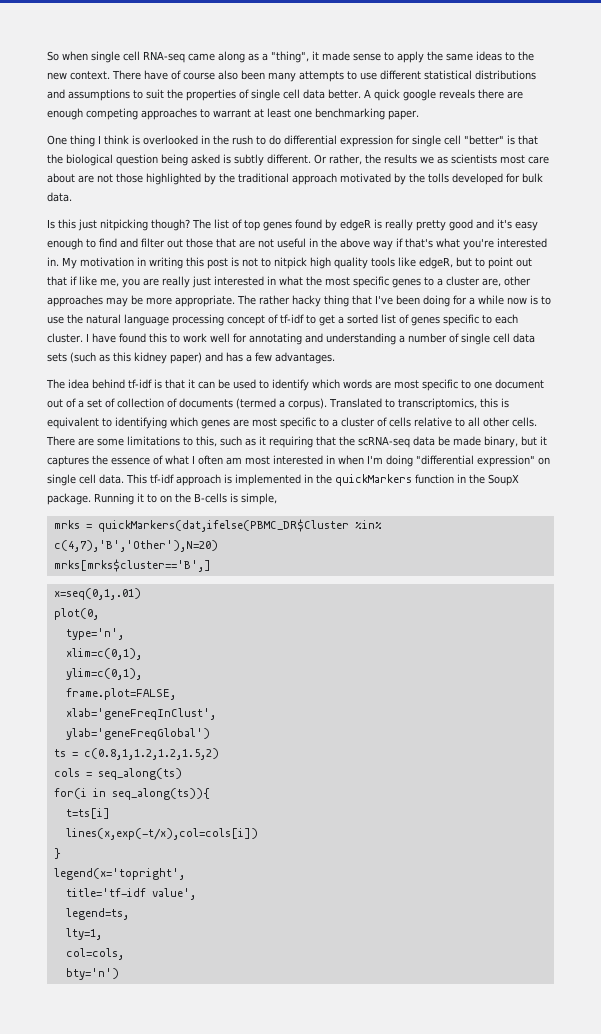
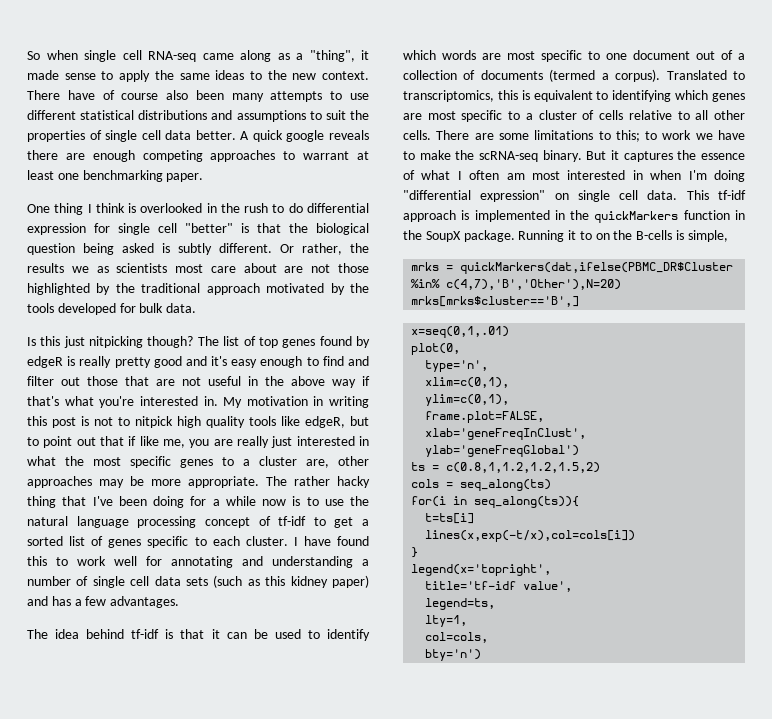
- Or rather, the results we as scientists most care about are not those highlighted by the traditional approach motivated by the tolls developed for bulk data.
+ Or rather, the results we as scientists most care about are not those highlighted by the traditional approach motivated by the tools developed for bulk data.
- The idea behind tf-idf is that it can be used to identify which words are most specific to one document out of a set of collection of documents (termed a corpus).
+ The idea behind tf-idf is that it can be used to identify which words are most specific to one document out of a collection of documents (termed a corpus).
- There are some limitations to this, such as it requiring that the scRNA-seq data be made binary, but it captures the essence of what I often am most interested in when I'm doing "differential expression" on single cell data.
+ There are some limitations to this; to work we have to make the scRNA-seq binary. But it captures the essence of what I often am most interested in when I'm doing "differential expression" on single cell data.

